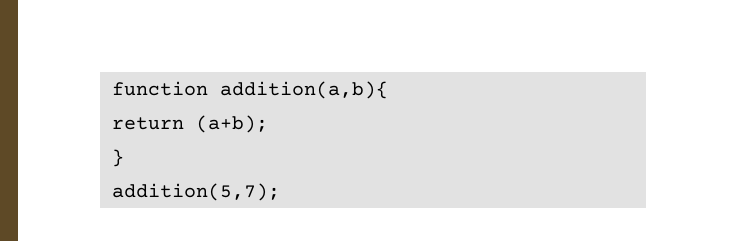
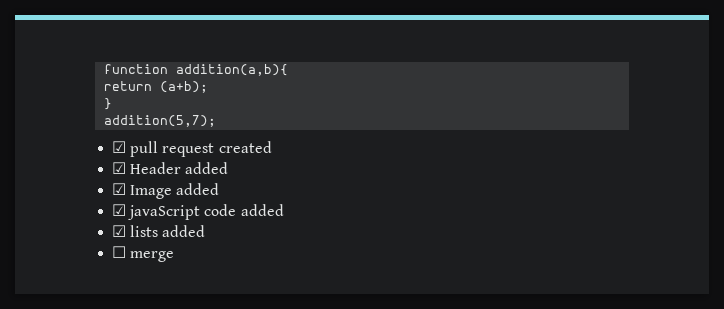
+ ☑ pull request created
+ ☑ Header added
+ ☑ Image added
+ ☑ javaScript code added
+ ☑ lists added
+ ☐ merge

